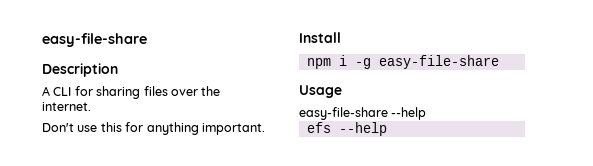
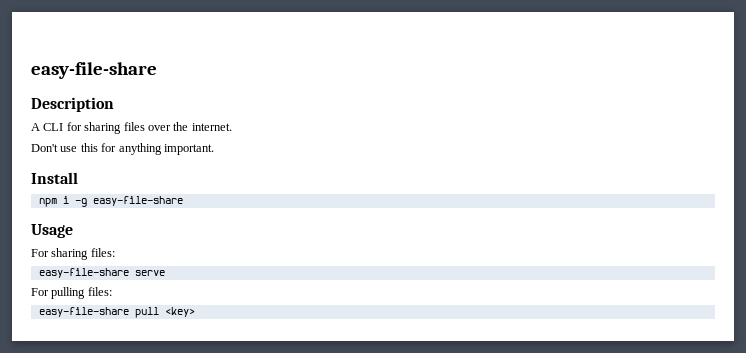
- easy-file-share --help
- efs --help
+ For sharing files:
+ easy-file-share serve
+ For pulling files:
+ easy-file-share pull <key>

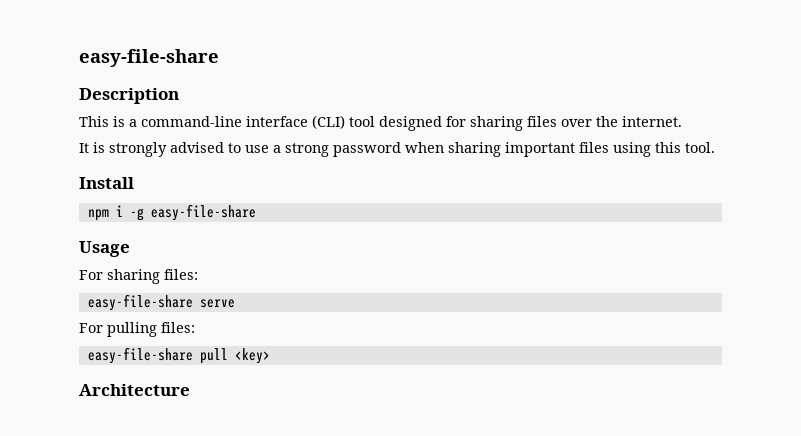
- A CLI for sharing files over the internet.
+ This is a command-line interface (CLI) tool designed for sharing files over the internet.
- Don't use this for anything important.
+ It is strongly advised to use a strong password when sharing important files using this tool.
+ Architecture

